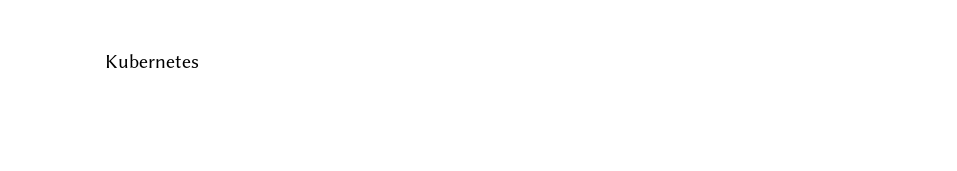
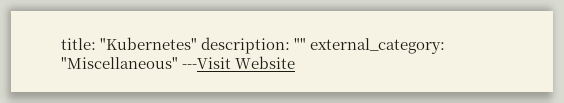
- Kubernetes
+ title: "Kubernetes" description: "" external_category: "Miscellaneous" ---Visit Website

